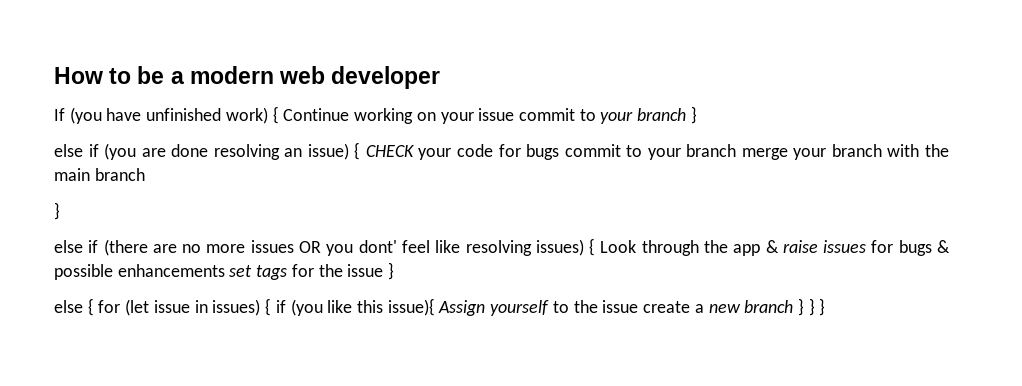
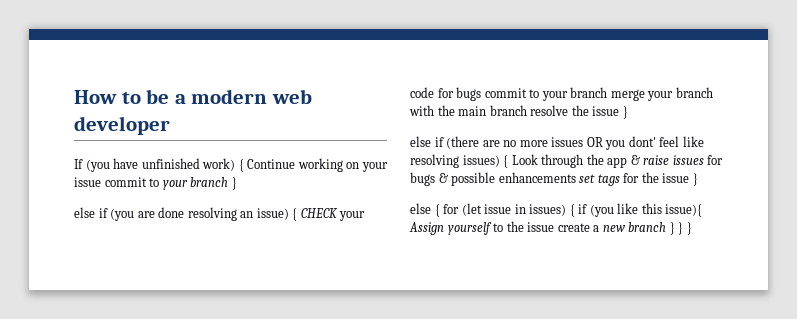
- else if (you are done resolving an issue) { CHECK your code for bugs commit to your branch merge your branch with the main branch
- }
+ else if (you are done resolving an issue) { CHECK your code for bugs commit to your branch merge your branch with the main branch resolve the issue }

